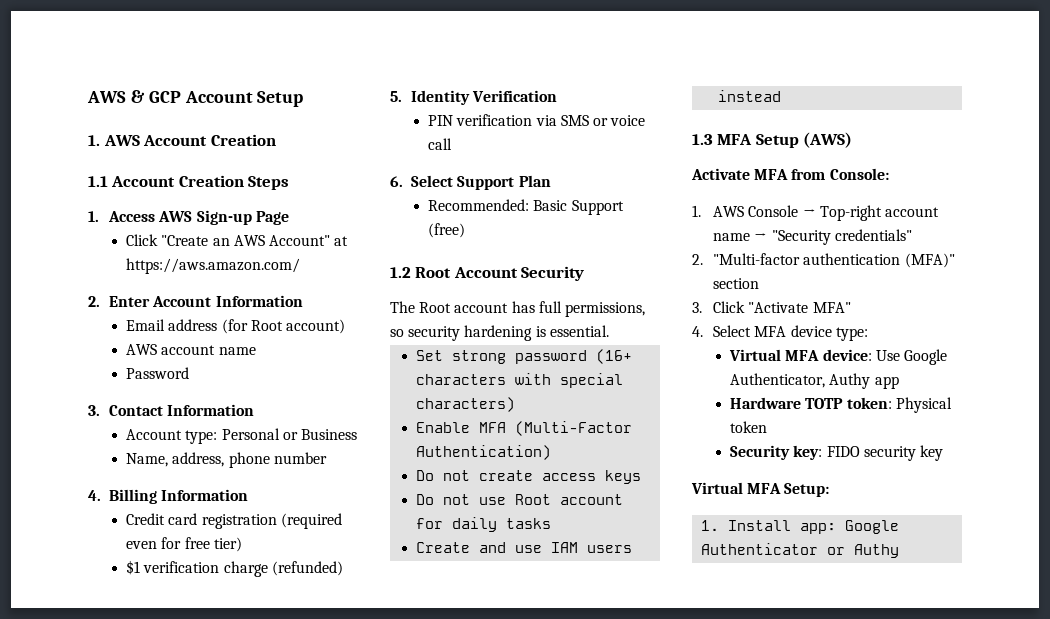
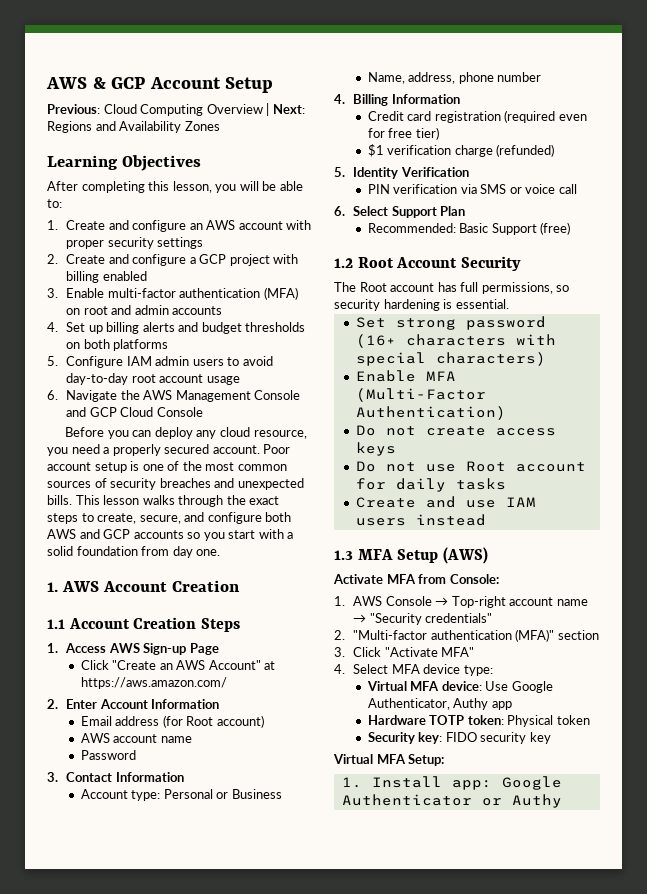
+ Previous: Cloud Computing Overview | Next: Regions and Availability Zones
+ Learning Objectives
+ After completing this lesson, you will be able to:
+ 1. Create and configure an AWS account with proper security settings
+ 2. Create and configure a GCP project with billing enabled
+ 3. Enable multi-factor authentication (MFA) on root and admin accounts
+ 4. Set up billing alerts and budget thresholds on both platforms
+ 5. Configure IAM admin users to avoid day-to-day root account usage
+ 6. Navigate the AWS Management Console and GCP Cloud Console
+ Before you can deploy any cloud resource, you need a properly secured account. Poor account setup is one of the most common sources of security breaches and unexpected bills. This lesson walks through the exact steps to create, secure, and configure both AWS and GCP accounts so you start with a solid foundation from day one.

